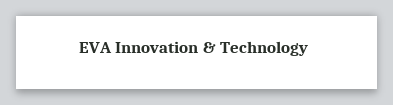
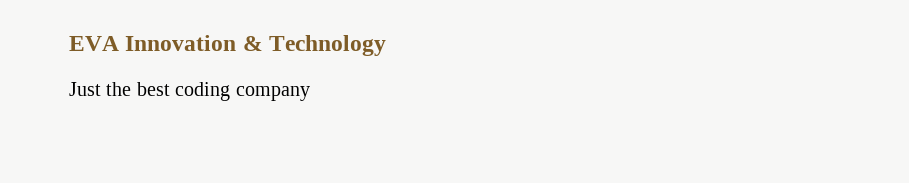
+ Just the best coding company

